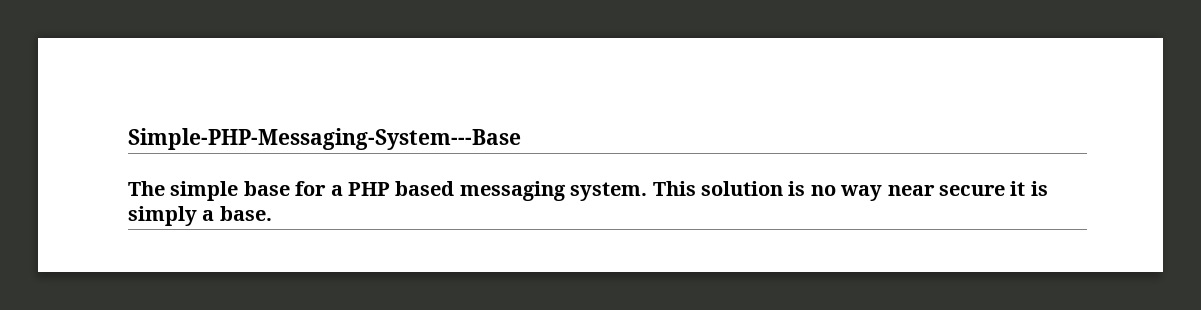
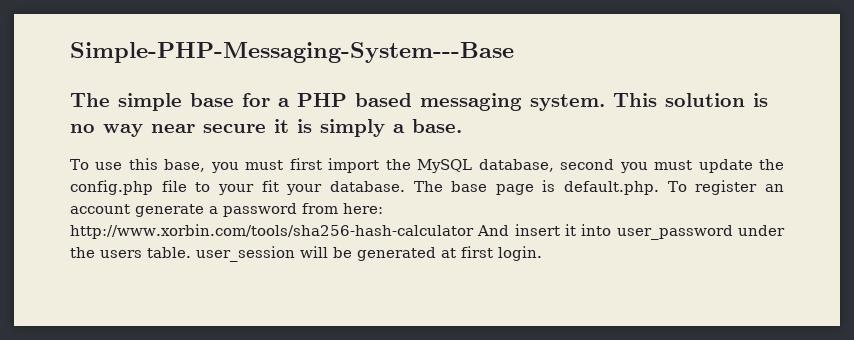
+ To use this base, you must first import the MySQL database, second you must update the config.php file to your fit your database. The base page is default.php. To register an account generate a password from here: http://www.xorbin.com/tools/sha256-hash-calculator And insert it into user_password under the users table. user_session will be generated at first login.

